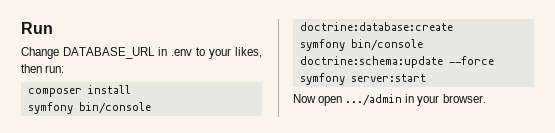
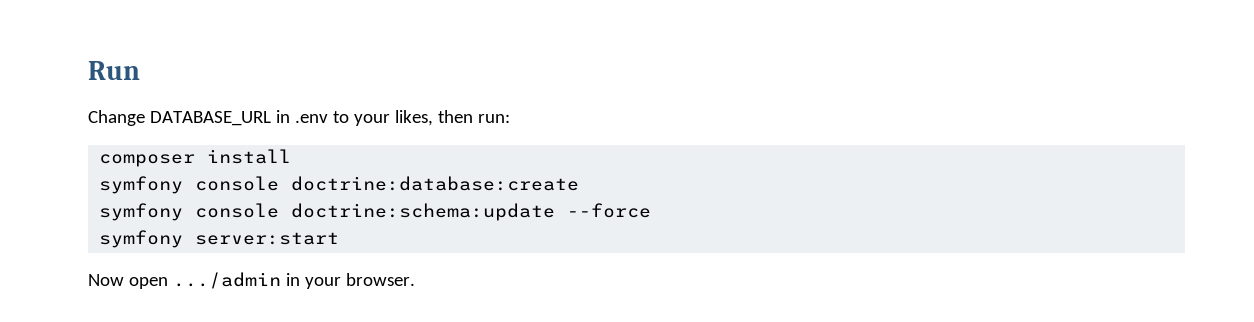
- symfony bin/console doctrine:database:create
+ symfony console doctrine:database:create
- symfony bin/console doctrine:schema:update --force
+ symfony console doctrine:schema:update --force

